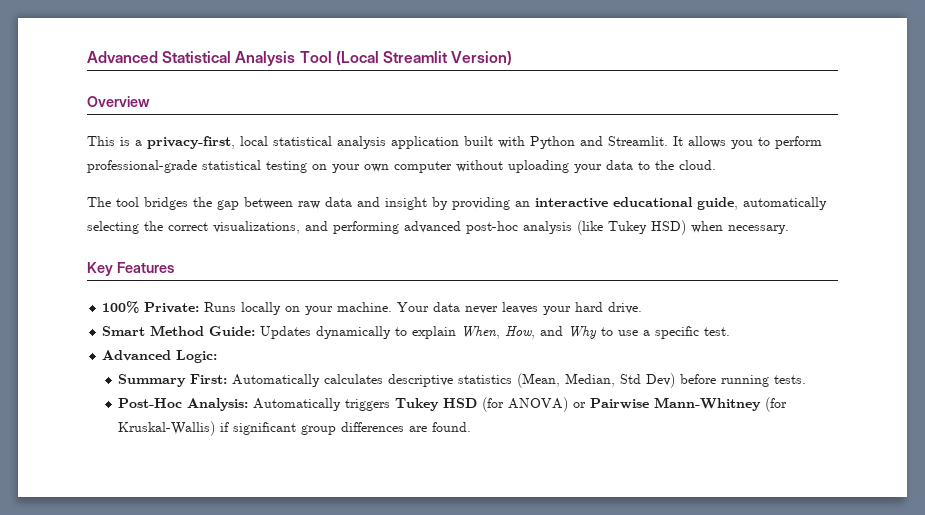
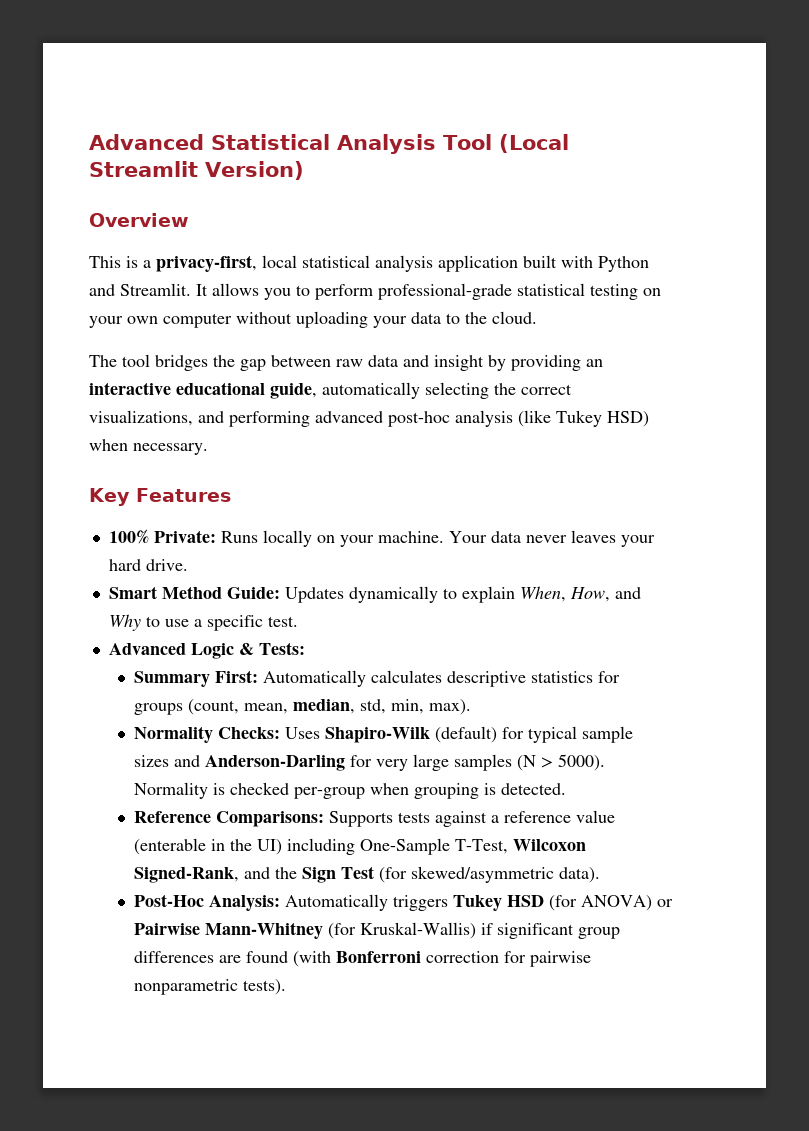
- Advanced Logic:
+ Advanced Logic & Tests:
- Summary First: Automatically calculates descriptive statistics (Mean, Median, Std Dev) before running tests.
+ Summary First: Automatically calculates descriptive statistics for groups (count, mean, median, std, min, max).
+ Normality Checks: Uses Shapiro-Wilk (default) for typical sample sizes and Anderson-Darling for very large samples (N > 5000). Normality is checked per-group when grouping is detected.
+ Reference Comparisons: Supports tests against a reference value (enterable in the UI) including One-Sample T-Test, Wilcoxon Signed-Rank, and the Sign Test (for skewed/asymmetric data).
- Post-Hoc Analysis: Automatically triggers Tukey HSD (for ANOVA) or Pairwise Mann-Whitney (for Kruskal-Wallis) if significant group differences are found.
+ Post-Hoc Analysis: Automatically triggers Tukey HSD (for ANOVA) or Pairwise Mann-Whitney (for Kruskal-Wallis) if significant group differences are found (with Bonferroni correction for pairwise nonparametric tests).

